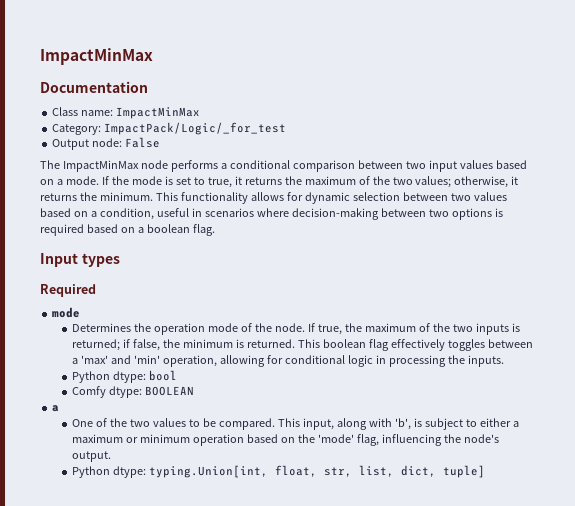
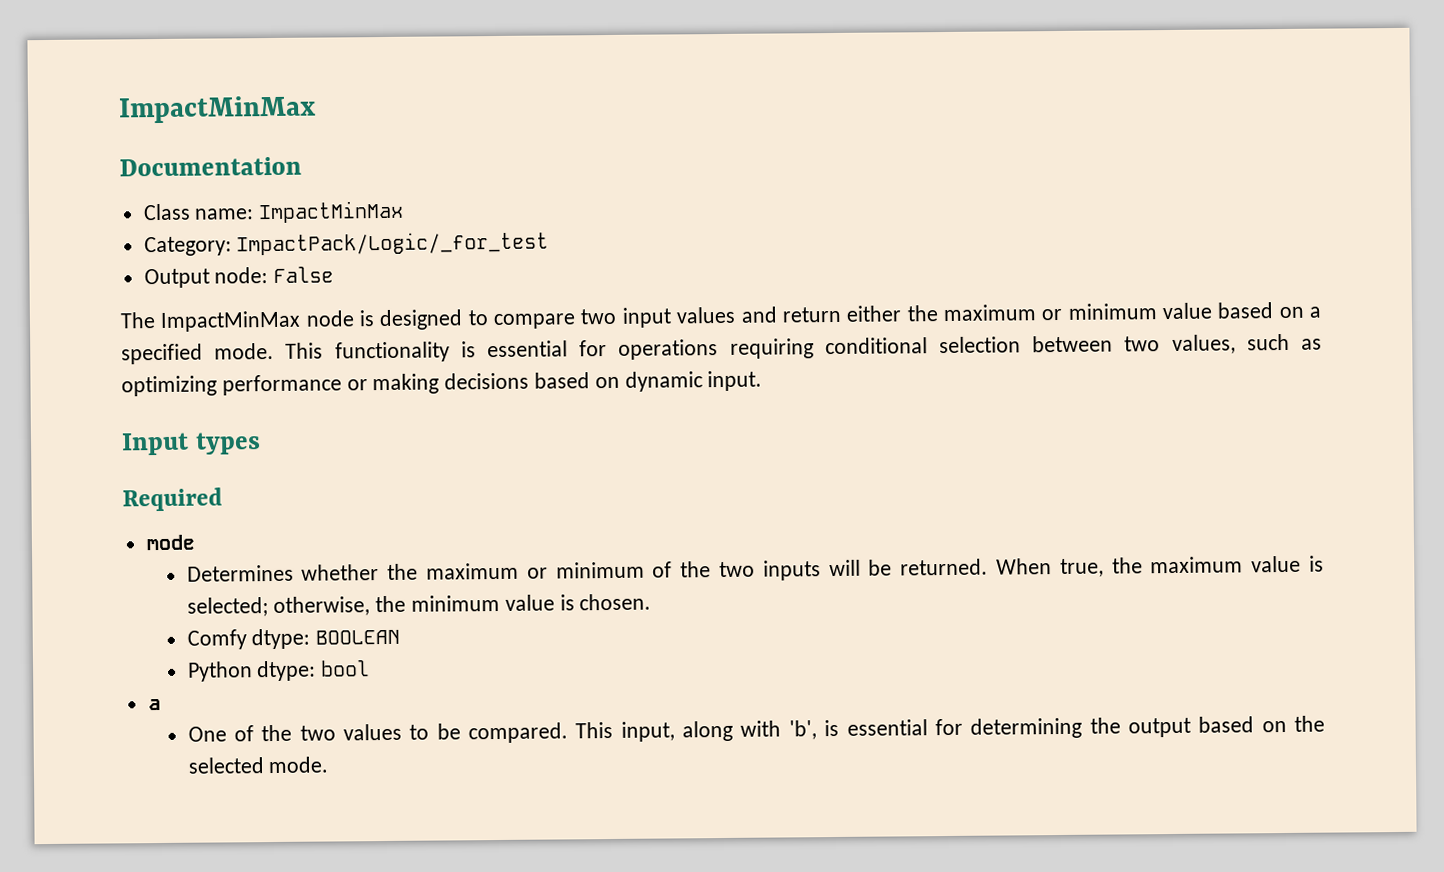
- The ImpactMinMax node performs a conditional comparison between two input values based on a mode. If the mode is set to true, it returns the maximum of the two values; otherwise, it returns the minimum. This functionality allows for dynamic selection between two values based on a condition, useful in scenarios where decision-making between two options is required based on a boolean flag.
+ The ImpactMinMax node is designed to compare two input values and return either the maximum or minimum value based on a specified mode. This functionality is essential for operations requiring conditional selection between two values, such as optimizing performance or making decisions based on dynamic input.
- Determines the operation mode of the node. If true, the maximum of the two inputs is returned; if false, the minimum is returned. This boolean flag effectively toggles between a 'max' and 'min' operation, allowing for conditional logic in processing the inputs.
+ Determines whether the maximum or minimum of the two inputs will be returned. When true, the maximum value is selected; otherwise, the minimum value is chosen.
+ Comfy dtype: BOOLEAN
- Comfy dtype: BOOLEAN
- This input, along with 'b', is subject to either a maximum or minimum operation based on the 'mode' flag, influencing the node's output.
- Python dtype: typing.Union[int, float, str, list, dict, tuple]
+ This input, along with 'b', is essential for determining the output based on the selected mode.

